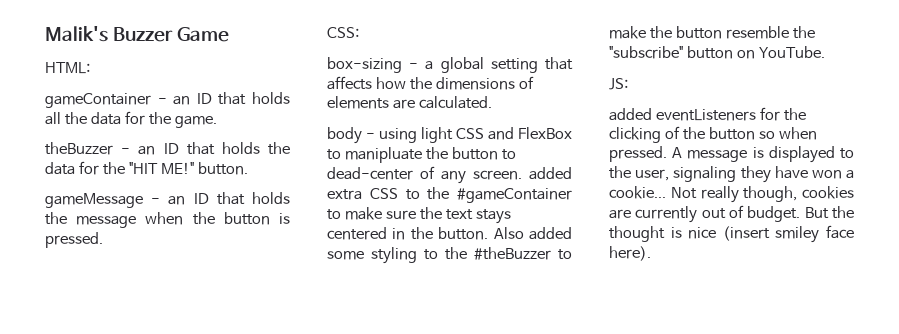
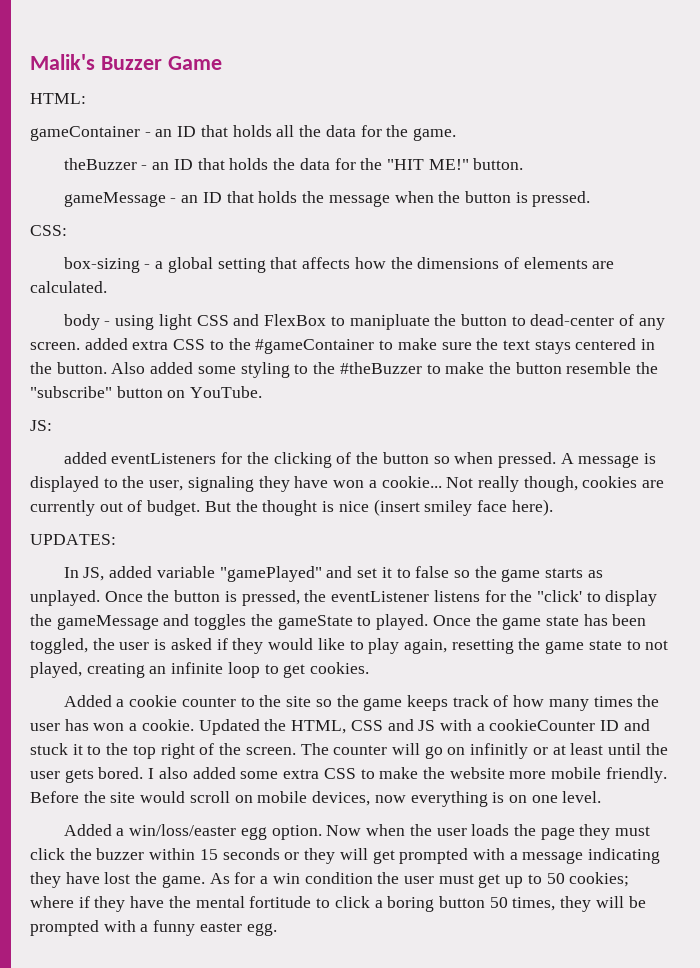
+ UPDATES:
+ In JS, added variable "gamePlayed" and set it to false so the game starts as unplayed. Once the button is pressed, the eventListener listens for the "click' to display the gameMessage and toggles the gameState to played. Once the game state has been toggled, the user is asked if they would like to play again, resetting the game state to not played, creating an infinite loop to get cookies.
+ Added a cookie counter to the site so the game keeps track of how many times the user has won a cookie. Updated the HTML, CSS and JS with a cookieCounter ID and stuck it to the top right of the screen. The counter will go on infinitly or at least until the user gets bored. I also added some extra CSS to make the website more mobile friendly. Before the site would scroll on mobile devices, now everything is on one level.
+ Added a win/loss/easter egg option. Now when the user loads the page they must click the buzzer within 15 seconds or they will get prompted with a message indicating they have lost the game. As for a win condition the user must get up to 50 cookies; where if they have the mental fortitude to click a boring button 50 times, they will be prompted with a funny easter egg.

